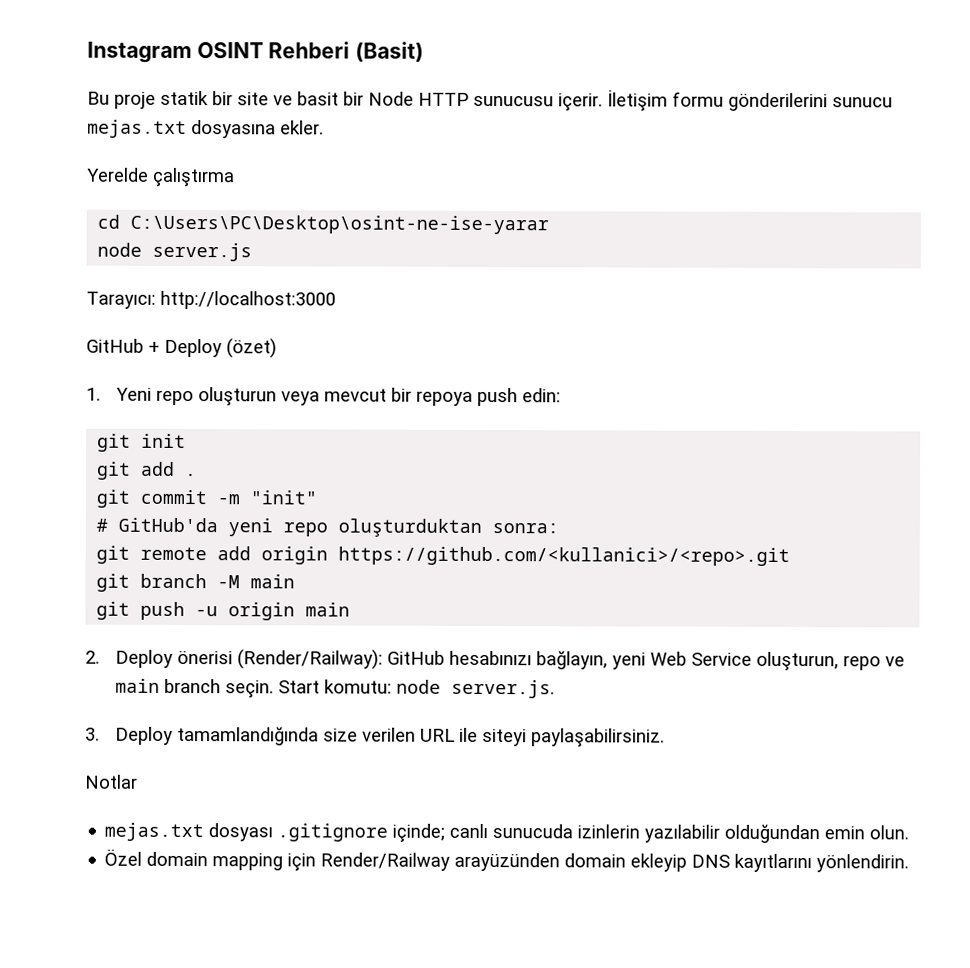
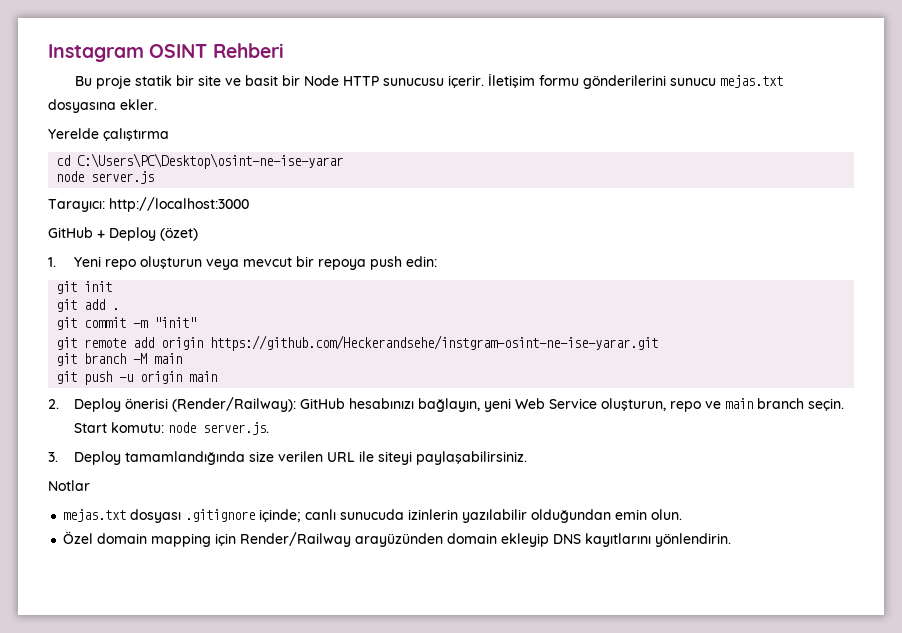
- Instagram OSINT Rehberi (Basit)
+ Instagram OSINT Rehberi
- # GitHub'da yeni repo oluşturduktan sonra:
- git remote add origin https://github.com/<kullanici>/<repo>.git
+ git remote add origin https://github.com/Heckerandsehe/instgram-osint-ne-ise-yarar.git

